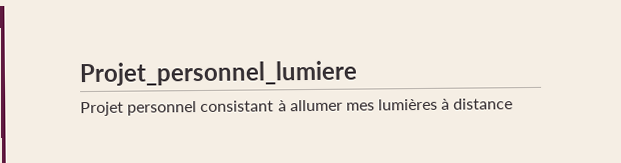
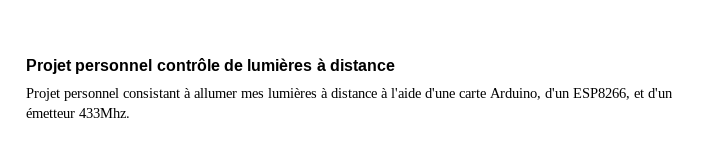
- Projet_personnel_lumiere
+ Projet personnel contrôle de lumières à distance
- Projet personnel consistant à allumer mes lumières à distance
+ Projet personnel consistant à allumer mes lumières à distance à l'aide d'une carte Arduino, d'un ESP8266, et d'un émetteur 433Mhz.

